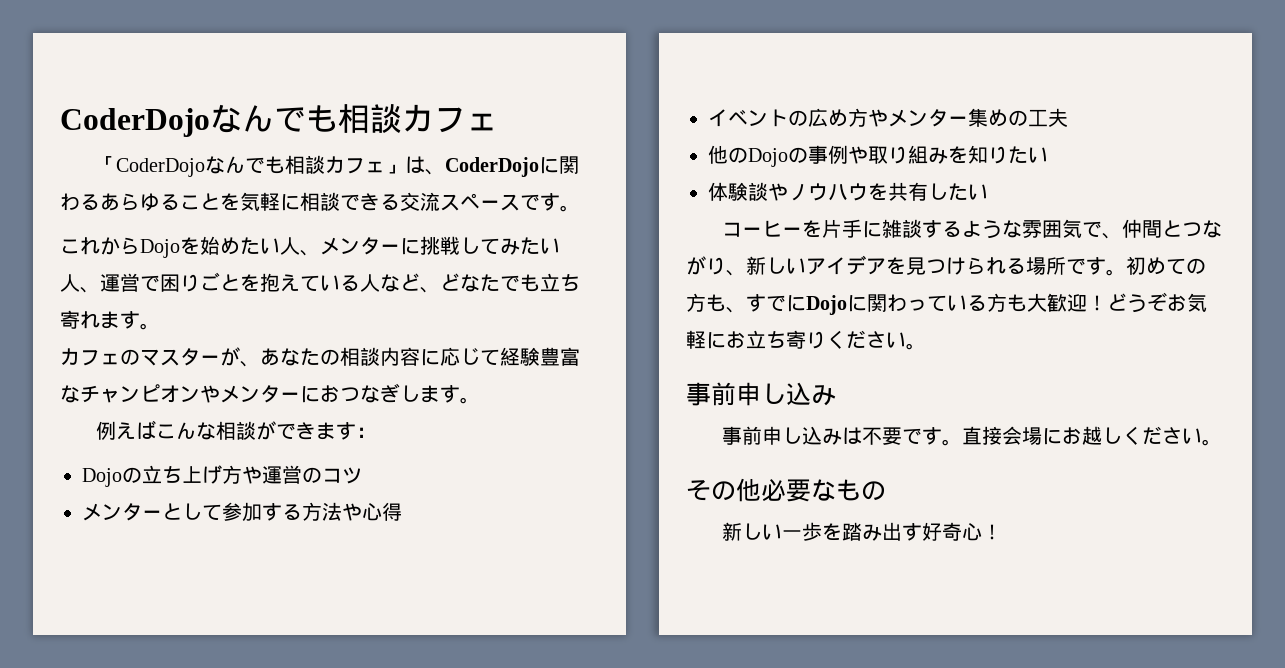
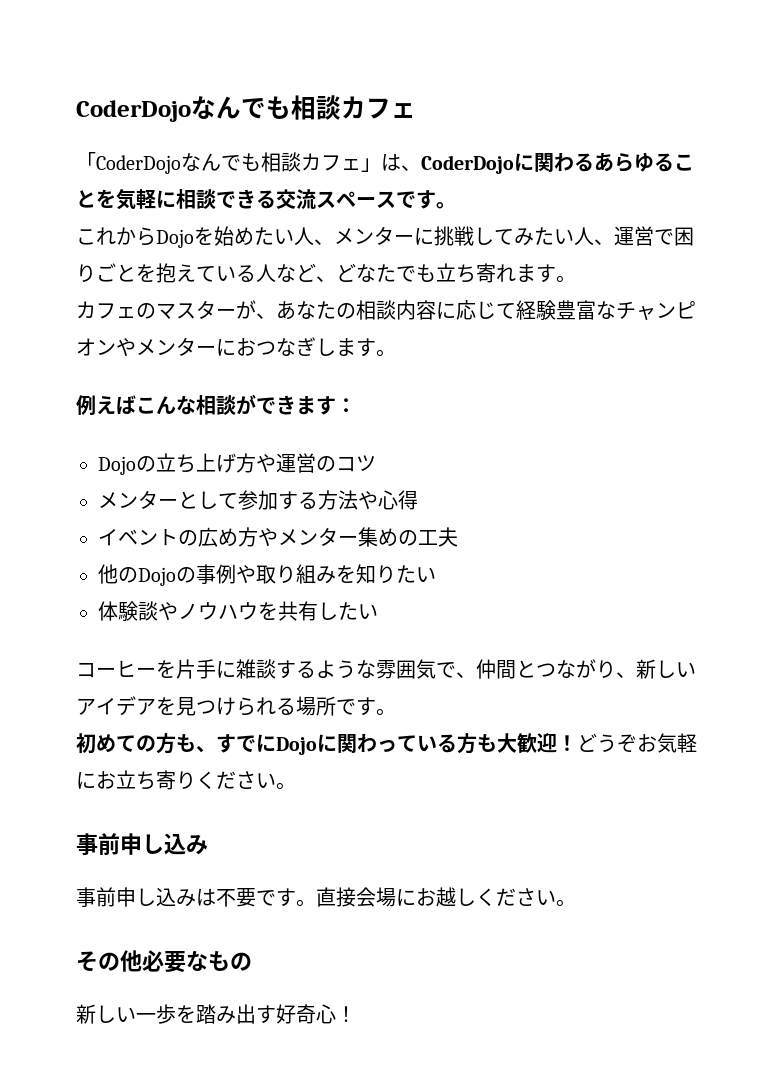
- コーヒーを片手に雑談するような雰囲気で、仲間とつながり、新しいアイデアを見つけられる場所です。初めての方も、すでにDojoに関わっている方も大歓迎！
+ コーヒーを片手に雑談するような雰囲気で、仲間とつながり、新しいアイデアを見つけられる場所です。
+ 初めての方も、すでにDojoに関わっている方も大歓迎！

